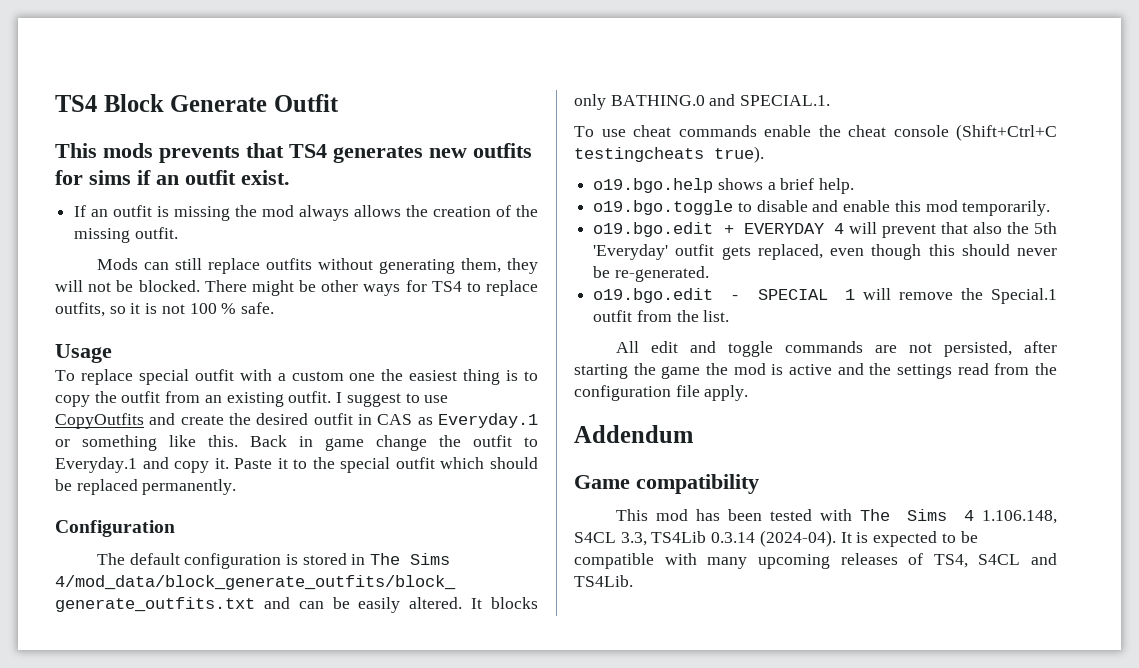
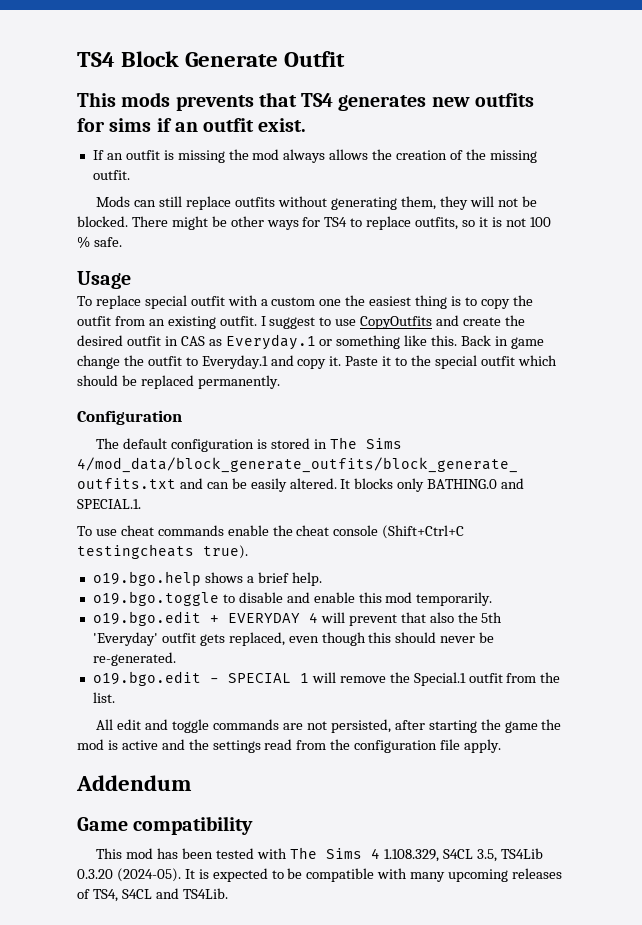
- This mod has been tested with The Sims 4 1.106.148, S4CL 3.3, TS4Lib 0.3.14 (2024-04).
+ This mod has been tested with The Sims 4 1.108.329, S4CL 3.5, TS4Lib 0.3.20 (2024-05).

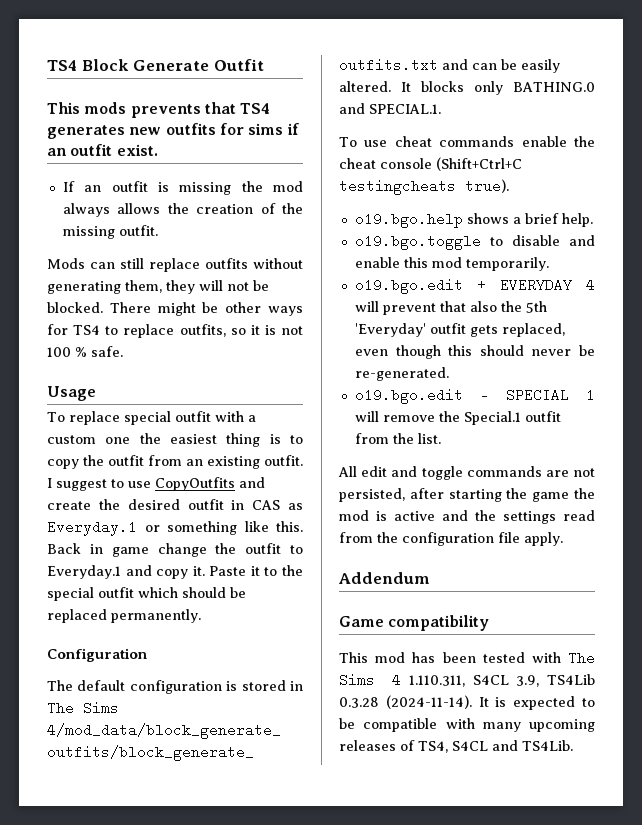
- This mod has been tested with The Sims 4 1.108.329, S4CL 3.5, TS4Lib 0.3.20 (2024-05).
+ This mod has been tested with The Sims 4 1.110.311, S4CL 3.9, TS4Lib 0.3.28 (2024-11-14).

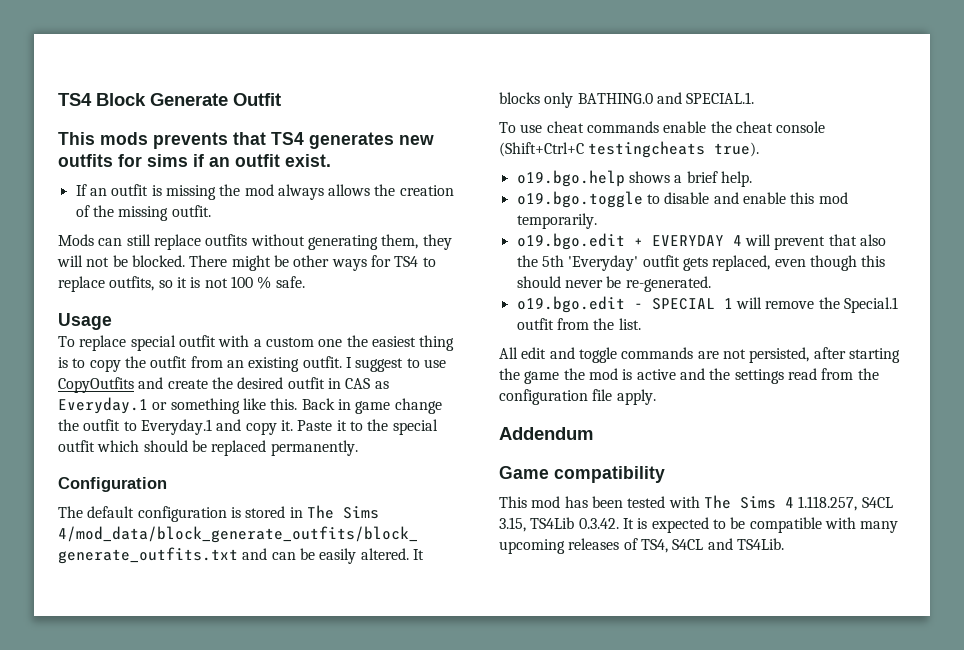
- This mod has been tested with The Sims 4 1.110.311, S4CL 3.9, TS4Lib 0.3.28 (2024-11-14). It is expected to be compatible with many upcoming releases of TS4, S4CL and TS4Lib.
+ This mod has been tested with The Sims 4 1.118.257, S4CL 3.15, TS4Lib 0.3.42. It is expected to be compatible with many upcoming releases of TS4, S4CL and TS4Lib.

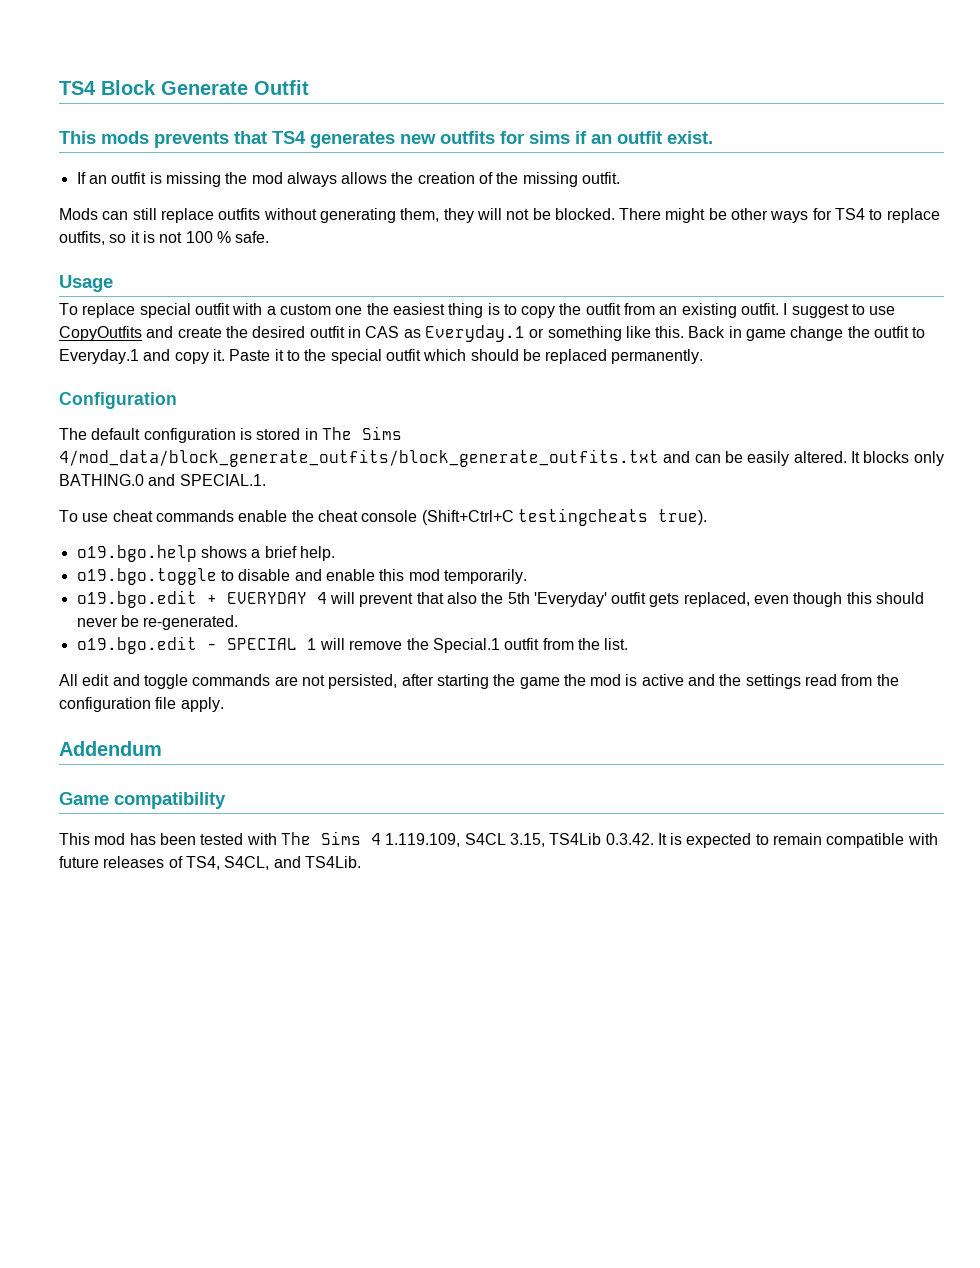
- This mod has been tested with The Sims 4 1.118.257, S4CL 3.15, TS4Lib 0.3.42. It is expected to be compatible with many upcoming releases of TS4, S4CL and TS4Lib.
+ This mod has been tested with The Sims 4 1.119.109, S4CL 3.15, TS4Lib 0.3.42. It is expected to remain compatible with future releases of TS4, S4CL, and TS4Lib.

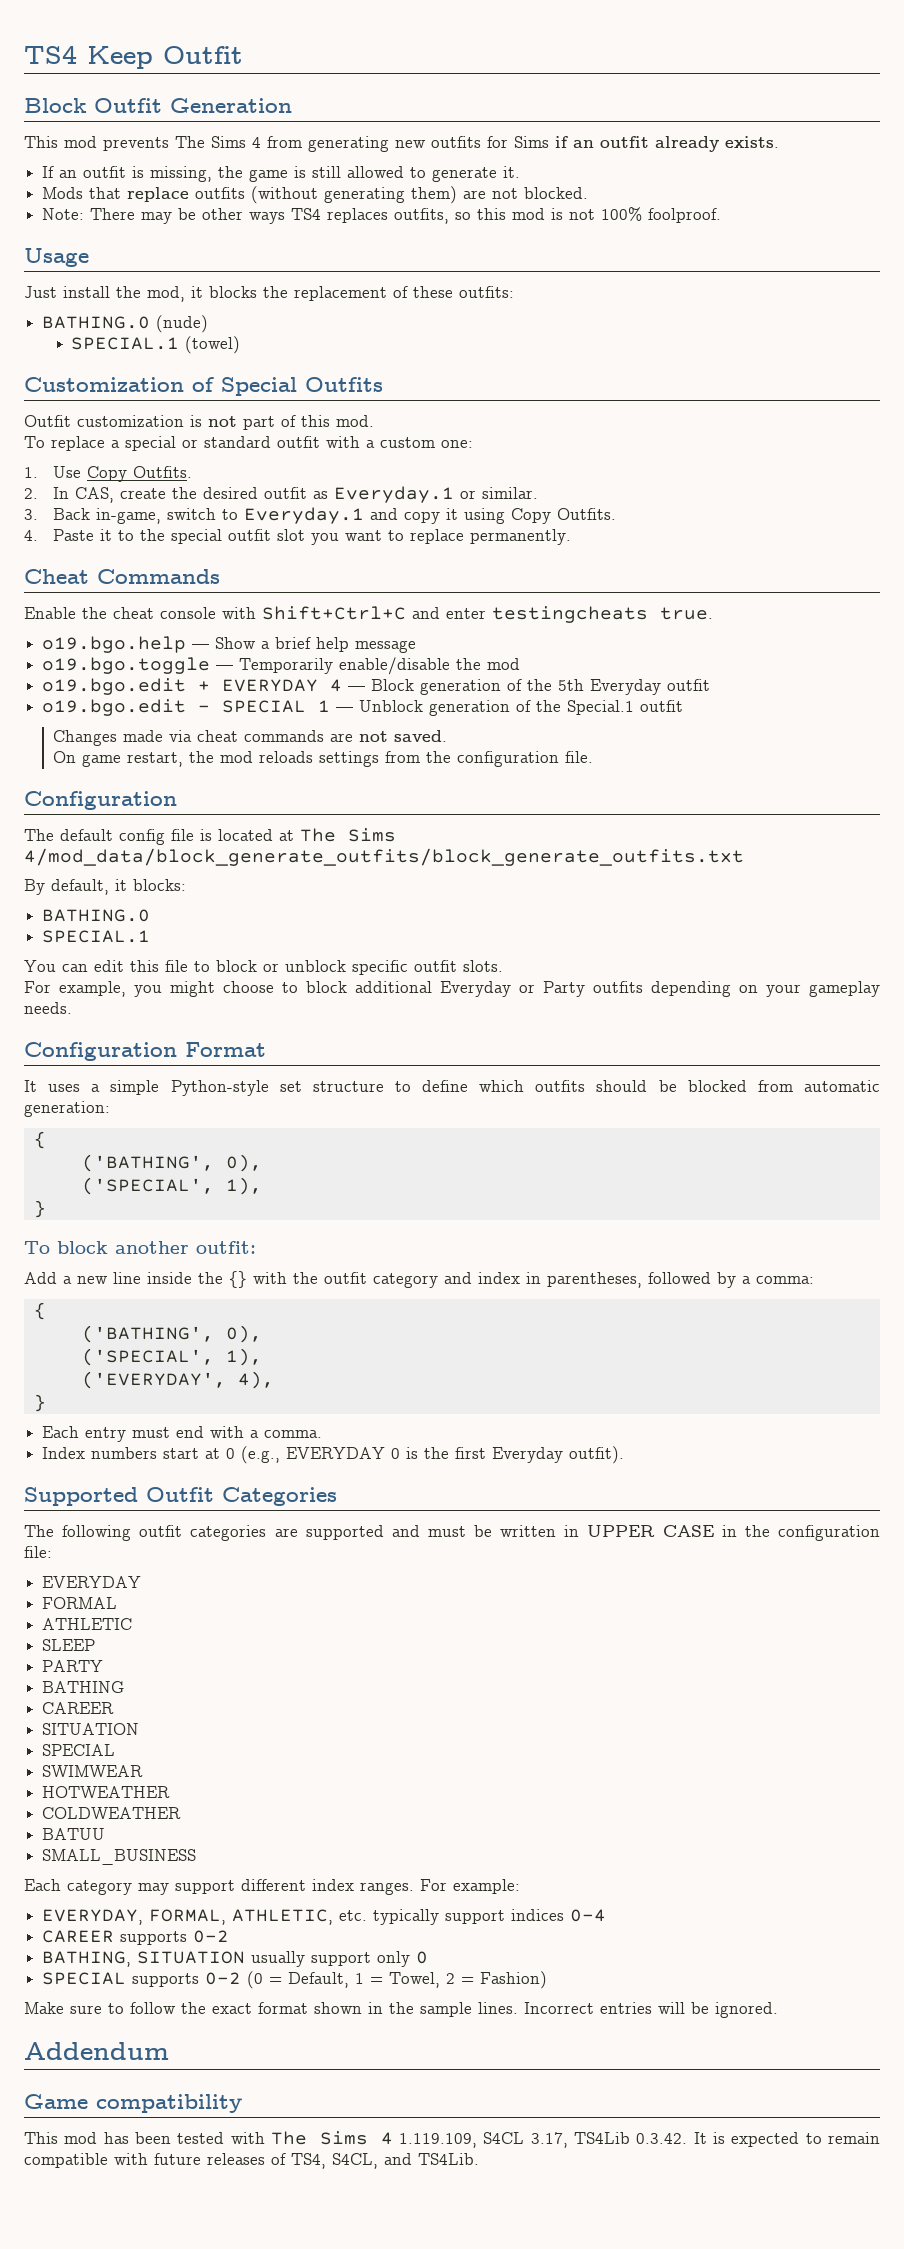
- TS4 Block Generate Outfit
+ TS4 Keep Outfit
- This mods prevents that TS4 generates new outfits for sims if an outfit exist.
+ Block Outfit Generation
+ This mod prevents The Sims 4 from generating new outfits for Sims if an outfit already exists.
- If an outfit is missing the mod always allows the creation of the missing outfit.
- Mods can still replace outfits without generating them, they will not be blocked. There might be other ways for TS4 to replace outfits, so it is not 100 % safe.
+ If an outfit is missing, the game is still allowed to generate it.
+ Mods that replace outfits (without generating them) are not blocked.
+ Note: There may be other ways TS4 replaces outfits, so this mod is not 100% foolproof.
  Usage
- To replace special outfit with a custom one the easiest thing is to copy the outfit from an existing outfit. I suggest to use CopyOutfits and create the desired outfit in CAS as Everyday.1 or something like this. Back in game change the outfit to Everyday.1 and copy it. Paste it to the special outfit which should be replaced permanently.
+ Just install the mod, it blocks the replacement of these outfits:
+ BATHING.0 (nude)
+ SPECIAL.1 (towel)
+ Customization of Special Outfits
+ Outfit customization is not part of this mod.
+ To replace a special or standard outfit with a custom one:
+ 1. Use Copy Outfits.
+ 2. In CAS, create the desired outfit as Everyday.1 or similar.
+ 3. Back in-game, switch to Everyday.1 and copy it using Copy Outfits.
+ 4. Paste it to the special outfit slot you want to replace permanently.
+ Cheat Commands
+ Enable the cheat console with Shift+Ctrl+C and enter testingcheats true.
+ o19.bgo.help — Show a brief help message
+ o19.bgo.toggle — Temporarily enable/disable the mod
+ o19.bgo.edit + EVERYDAY 4 — Block generation of the 5th Everyday outfit
+ o19.bgo.edit - SPECIAL 1 — Unblock generation of the Special.1 outfit
+ Changes made via cheat commands are not saved.
+ On game restart, the mod reloads settings from the configuration file.
  Configuration
- The default configuration is stored in The Sims 4/mod_data/block_generate_outfits/block_generate_outfits.txt and can be easily altered. It blocks only BATHING.0 and SPECIAL.1.
- To use cheat commands enable the cheat console (Shift+Ctrl+C testingcheats true).
- o19.bgo.help shows a brief help.
- o19.bgo.toggle to disable and enable this mod temporarily.
- o19.bgo.edit + EVERYDAY 4 will prevent that also the 5th 'Everyday' outfit gets replaced, even though this should never be re-generated.
- o19.bgo.edit - SPECIAL 1 will remove the Special.1 outfit from the list.
- All edit and toggle commands are not persisted, after starting the game the mod is active and the settings read from the configuration file apply.
+ The default config file is located at The Sims 4/mod_data/block_generate_outfits/block_generate_outfits.txt
+ By default, it blocks:
+ BATHING.0
+ SPECIAL.1
+ You can edit this file to block or unblock specific outfit slots.
+ For example, you might choose to block additional Everyday or Party outfits depending on your gameplay needs.
+ Configuration Format
+ It uses a simple Python-style set structure to define which outfits should be blocked from automatic generation:
+ {
+ ('BATHING', 0),
+ ('SPECIAL', 1),
+ }
+ To block another outfit:
+ Add a new line inside the {} with the outfit category and index in parentheses, followed by a comma:
+ {
+ ('BATHING', 0),
+ ('SPECIAL', 1),
+ ('EVERYDAY', 4),
+ }
+ Each entry must end with a comma.
+ Index numbers start at 0 (e.g., EVERYDAY 0 is the first Everyday outfit).
+ Supported Outfit Categories
+ The following outfit categories are supported and must be written in UPPER CASE in the configuration file:
+ EVERYDAY
+ FORMAL
+ ATHLETIC
+ SLEEP
+ PARTY
+ BATHING
+ CAREER
+ SITUATION
+ SPECIAL
+ SWIMWEAR
+ HOTWEATHER
+ COLDWEATHER
+ BATUU
+ SMALL_BUSINESS
+ Each category may support different index ranges. For example:
+ EVERYDAY, FORMAL, ATHLETIC, etc. typically support indices 0–4
+ CAREER supports 0–2
+ BATHING, SITUATION usually support only 0
+ SPECIAL supports 0–2 (0 = Default, 1 = Towel, 2 = Fashion)
+ Make sure to follow the exact format shown in the sample lines. Incorrect entries will be ignored.
- This mod has been tested with The Sims 4 1.119.109, S4CL 3.15, TS4Lib 0.3.42. It is expected to remain compatible with future releases of TS4, S4CL, and TS4Lib.
+ This mod has been tested with The Sims 4 1.119.109, S4CL 3.17, TS4Lib 0.3.42. It is expected to remain compatible with future releases of TS4, S4CL, and TS4Lib.

